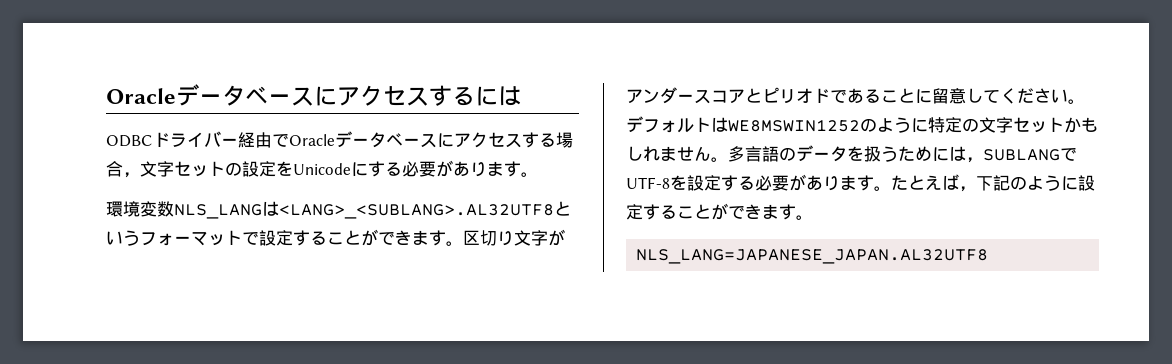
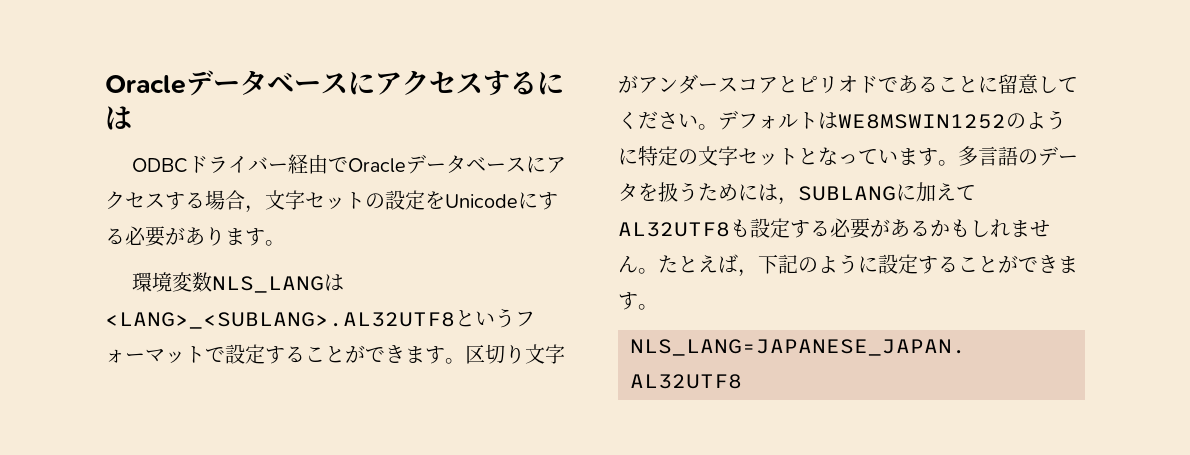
- デフォルトはWE8MSWIN1252のように特定の文字セットかもしれません。
+ デフォルトはWE8MSWIN1252のように特定の文字セットとなっています。
- 多言語のデータを扱うためには，SUBLANGでUTF-8を設定する必要があります。
+ 多言語のデータを扱うためには，SUBLANGに加えてAL32UTF8も設定する必要があるかもしれません。

